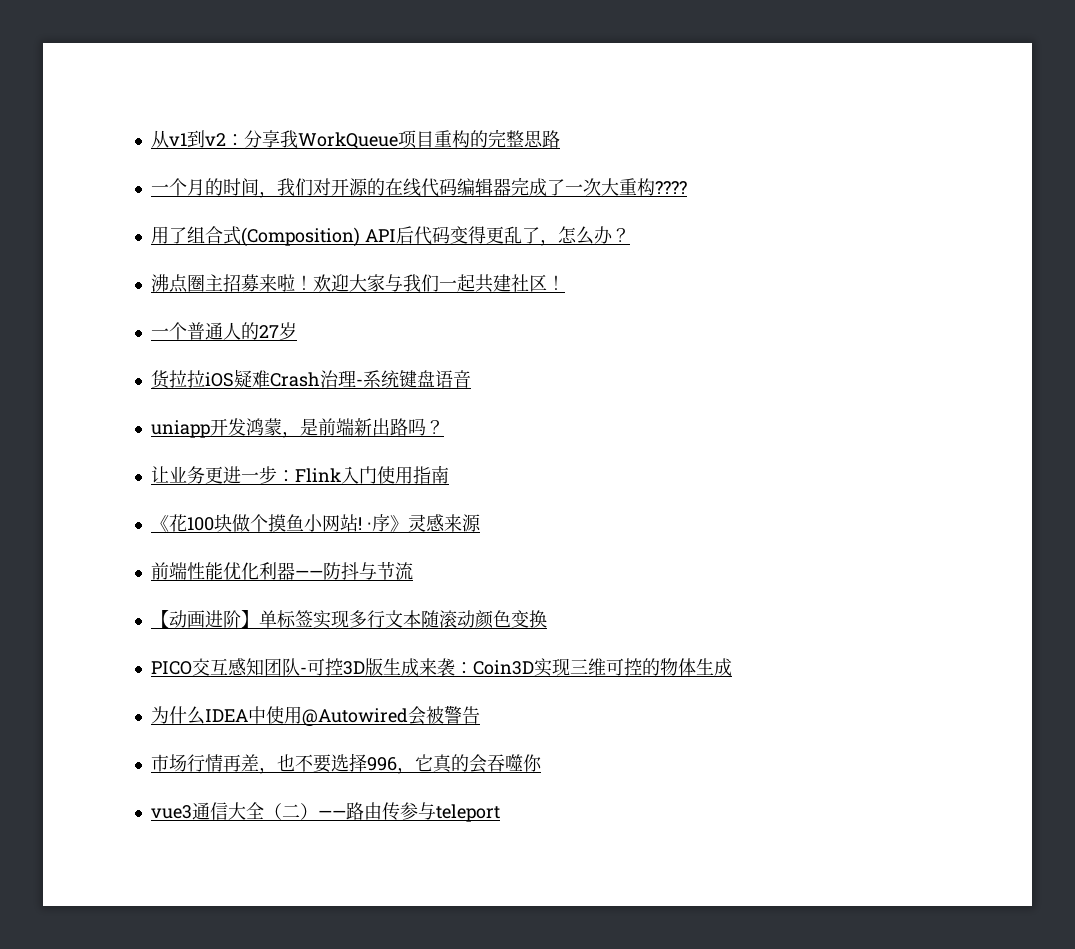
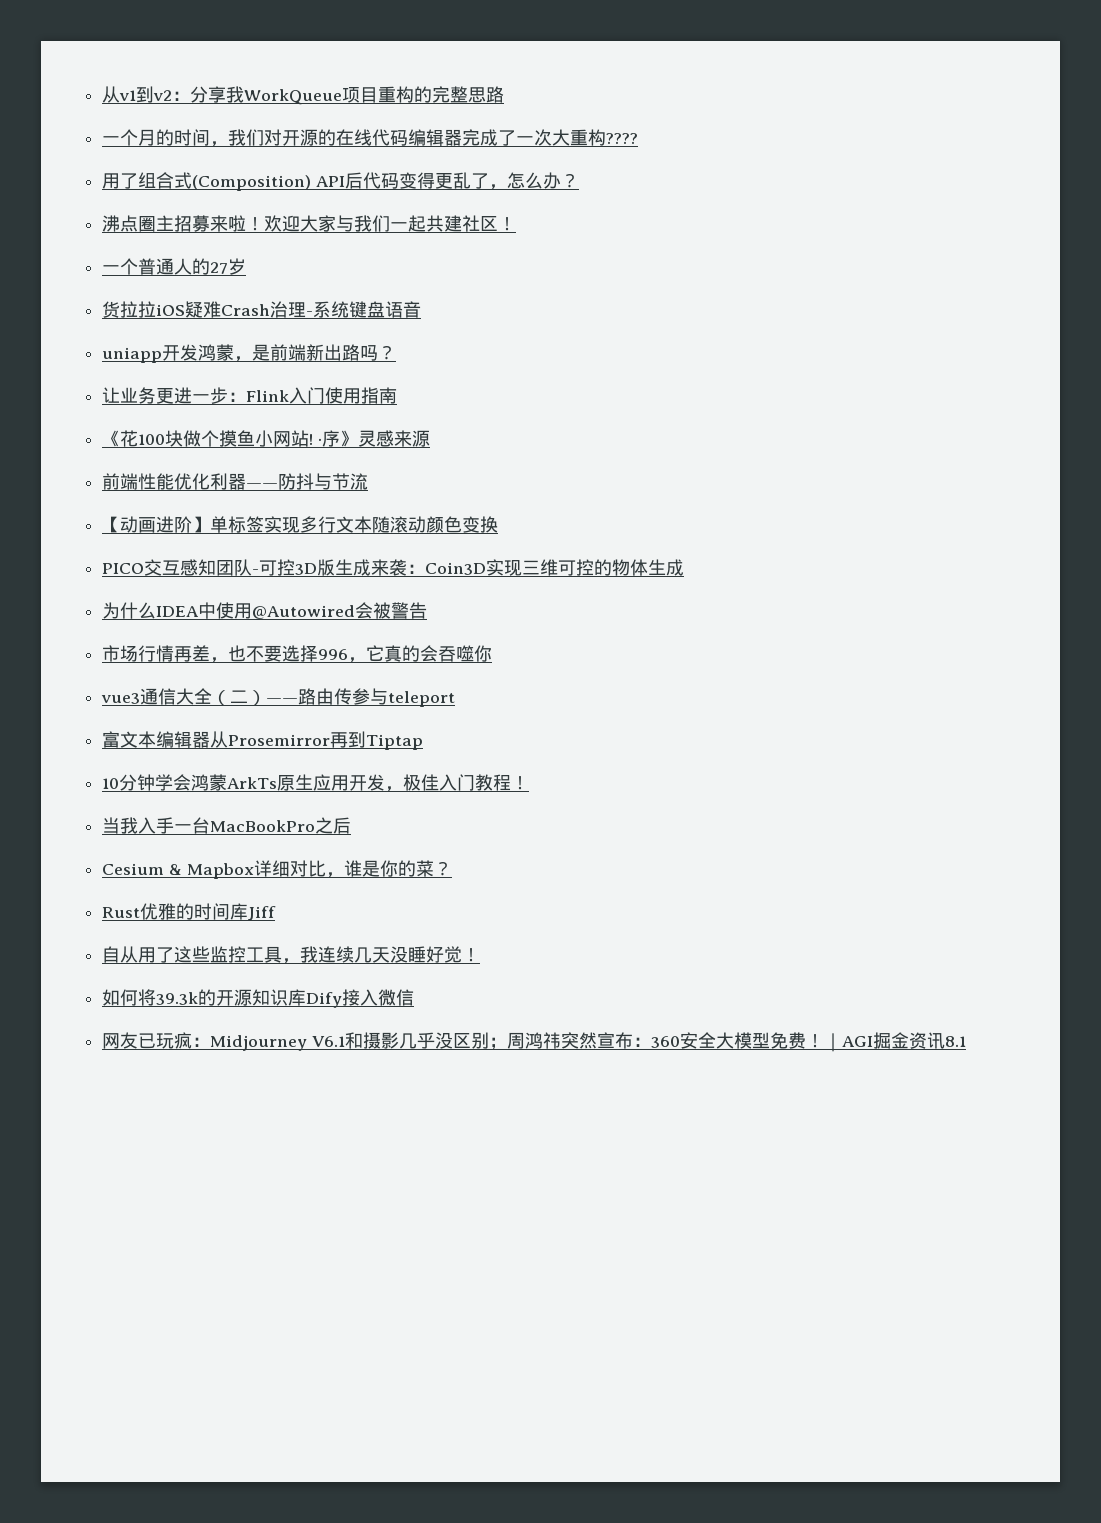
+ 富文本编辑器从Prosemirror再到Tiptap
+ 10分钟学会鸿蒙ArkTs原生应用开发，极佳入门教程！
+ 当我入手一台MacBookPro之后
+ Cesium & Mapbox详细对比，谁是你的菜？
+ Rust优雅的时间库Jiff
+ 自从用了这些监控工具，我连续几天没睡好觉！
+ 如何将39.3k的开源知识库Dify接入微信
+ 网友已玩疯：Midjourney V6.1和摄影几乎没区别；周鸿祎突然宣布：360安全大模型免费！｜AGI掘金资讯8.1

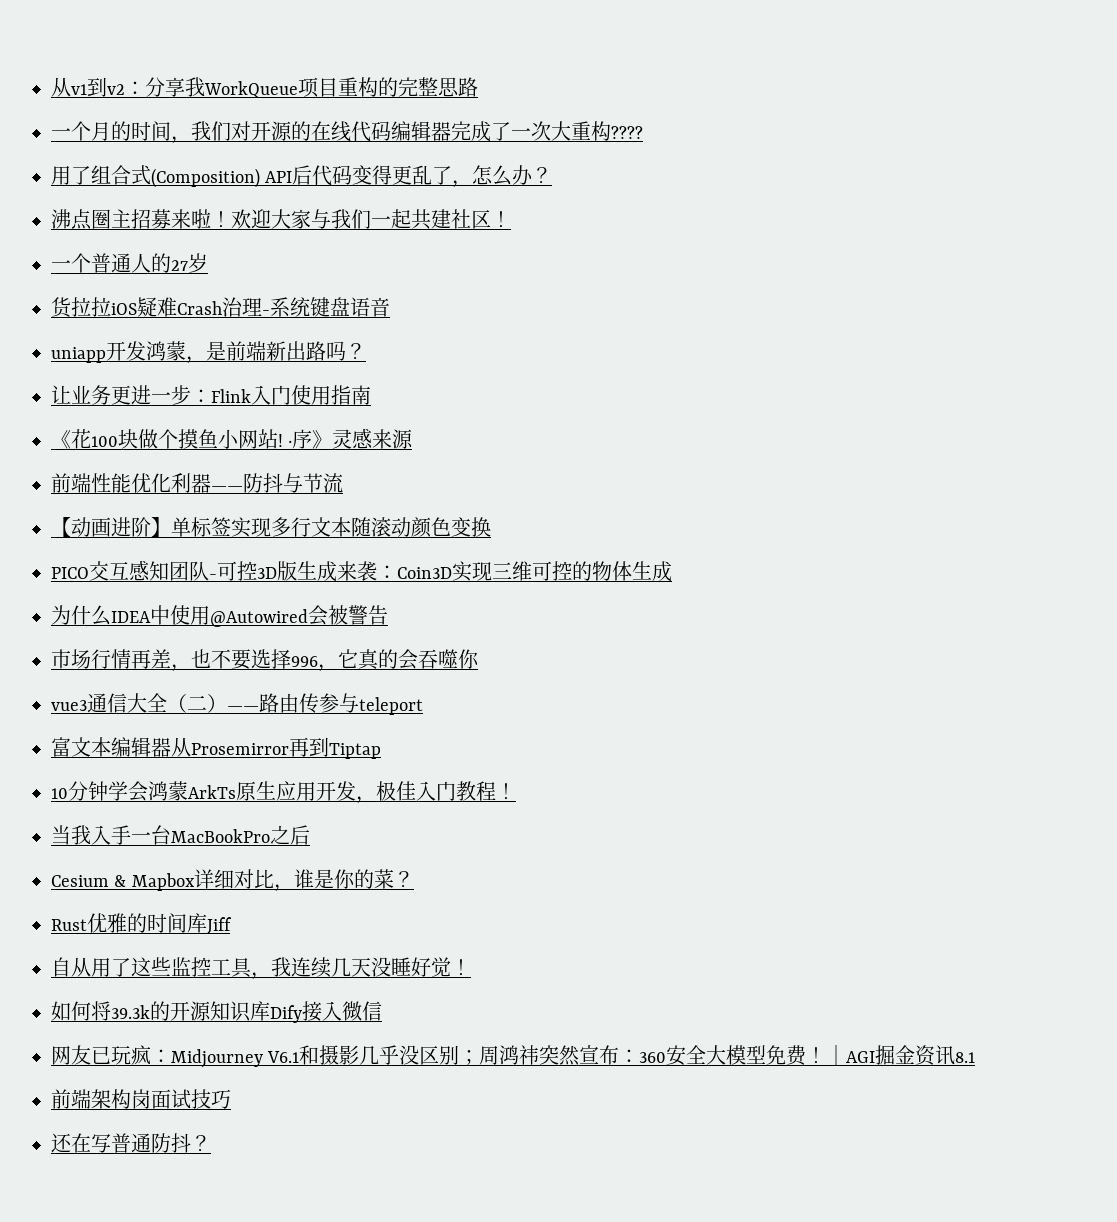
+ 前端架构岗面试技巧
+ 还在写普通防抖？

